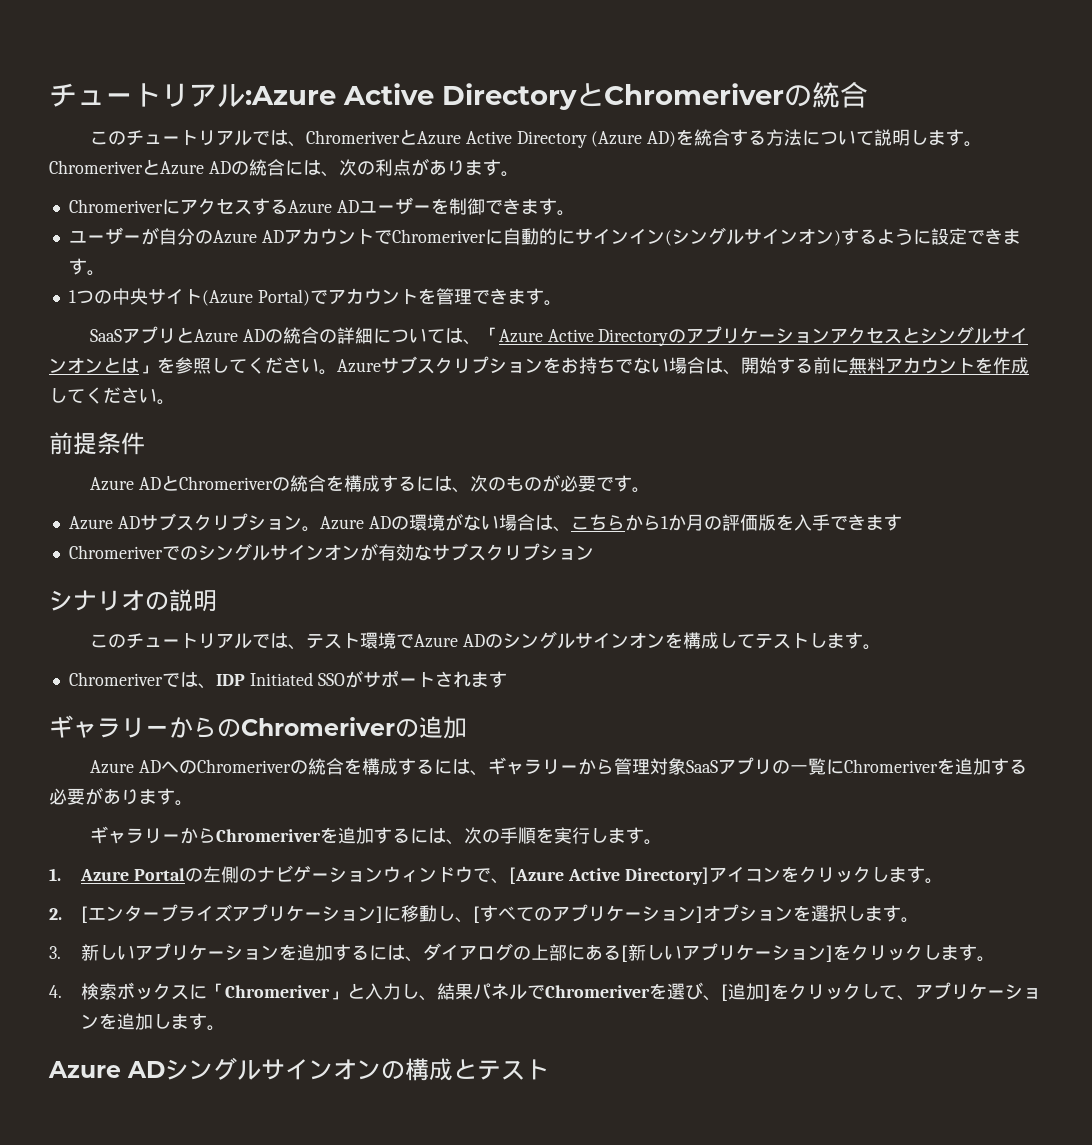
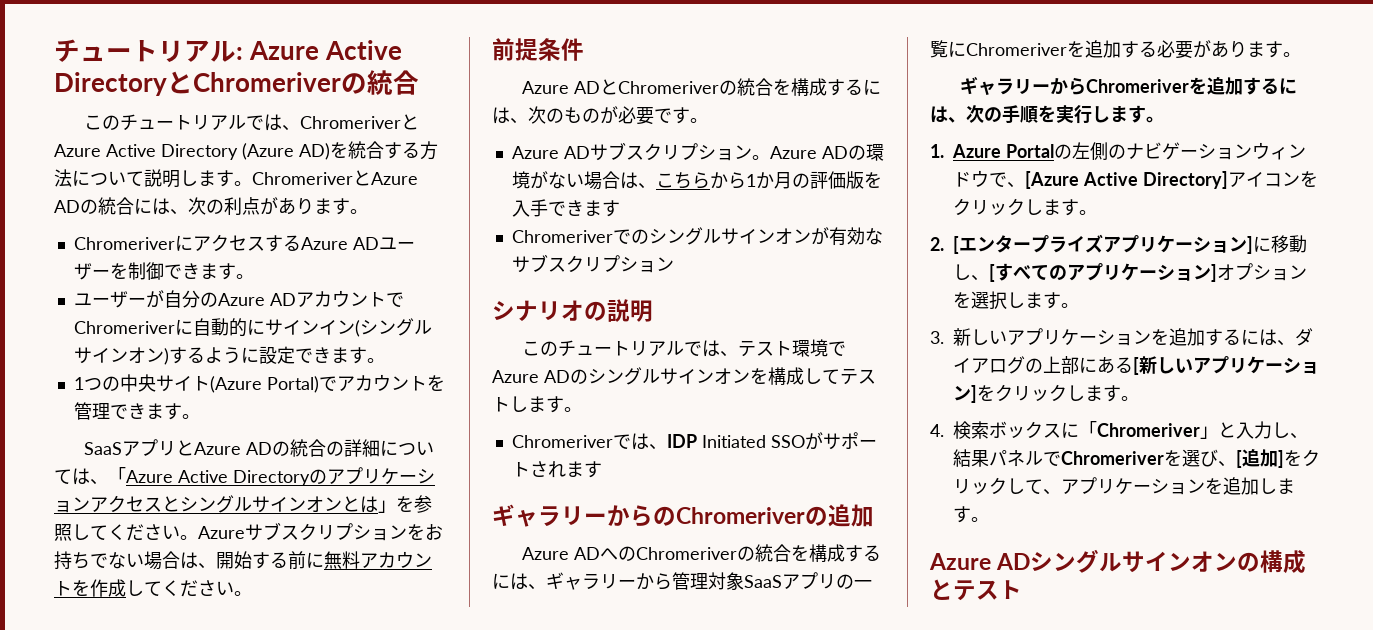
- チュートリアル:Azure Active DirectoryとChromeriverの統合
+ チュートリアル: Azure Active DirectoryとChromeriverの統合

